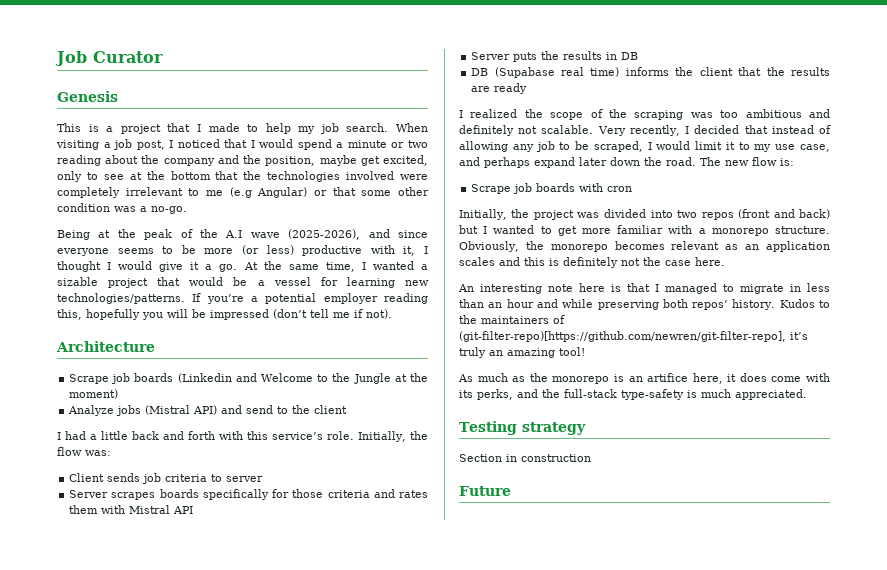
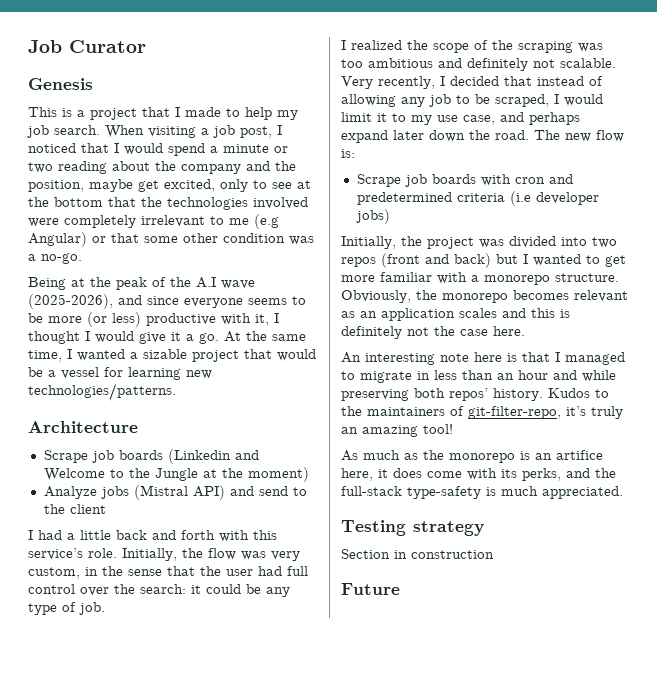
- If you’re a potential employer reading this, hopefully you will be impressed (don’t tell me if not).
- Initially, the flow was:
- Client sends job criteria to server
- Server scrapes boards specifically for those criteria and rates them with Mistral API
- Server puts the results in DB
- DB (Supabase real time) informs the client that the results are ready
+ Initially, the flow was very custom, in the sense that the user had full control over the search: it could be any type of job.
- Scrape job boards with cron
+ Scrape job boards with cron and predetermined criteria (i.e developer jobs)
- Kudos to the maintainers of (git-filter-repo)[https://github.com/newren/git-filter-repo], it’s truly an amazing tool!
+ Kudos to the maintainers of git-filter-repo, it’s truly an amazing tool!

